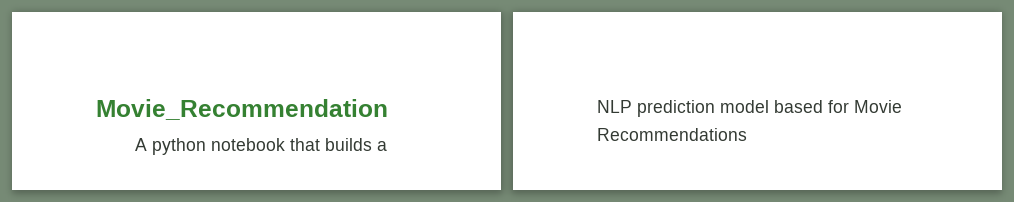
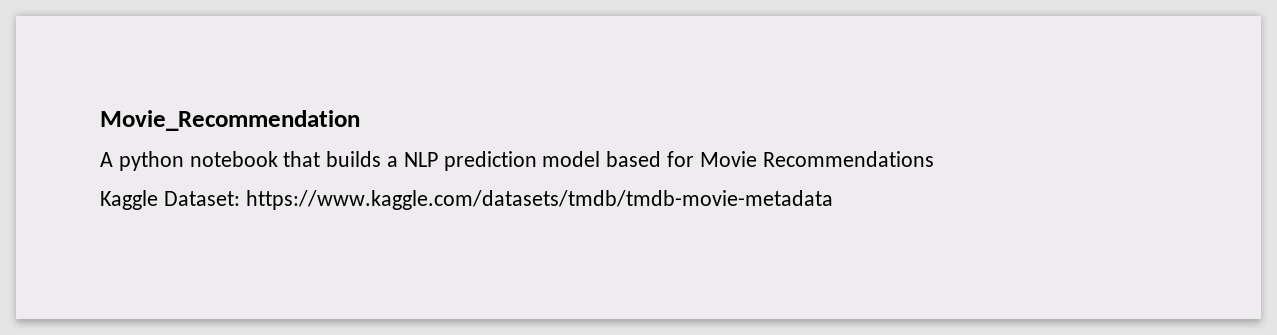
+ Kaggle Dataset: https://www.kaggle.com/datasets/tmdb/tmdb-movie-metadata

